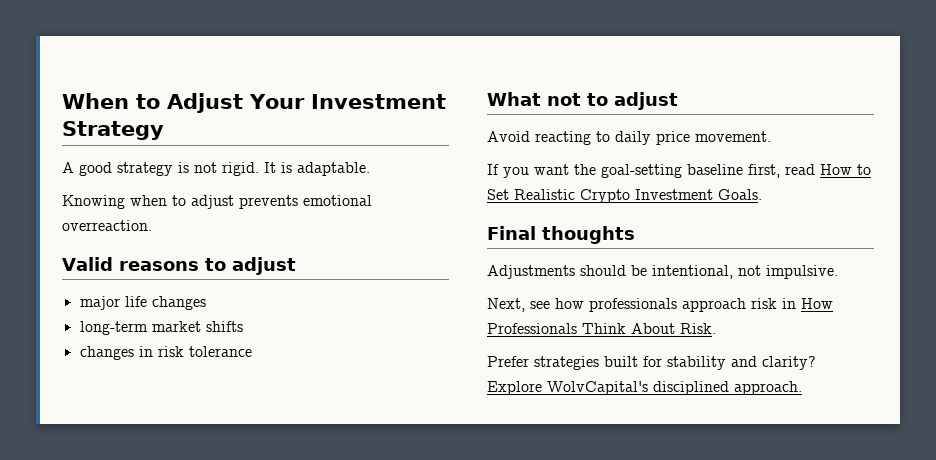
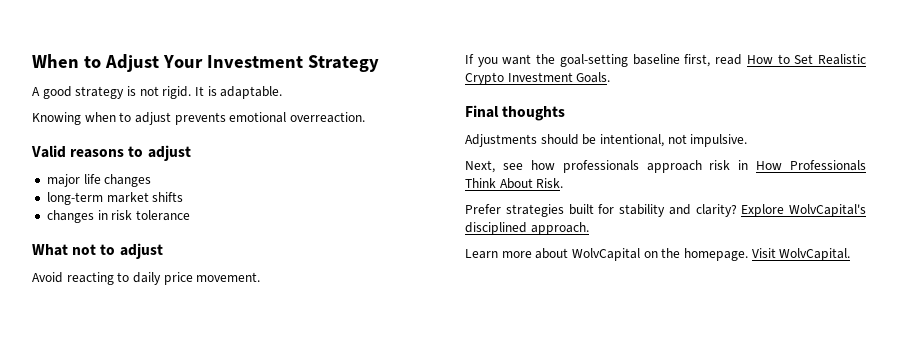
+ Learn more about WolvCapital on the homepage. Visit WolvCapital.

